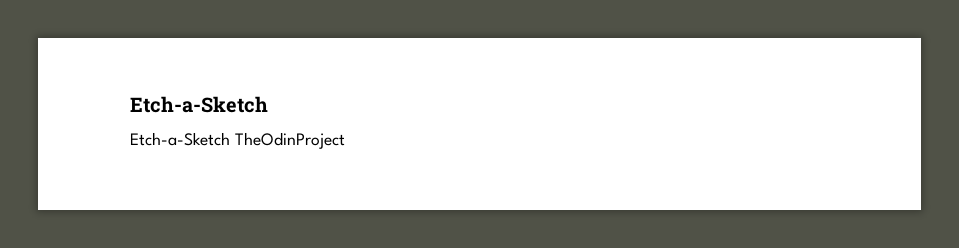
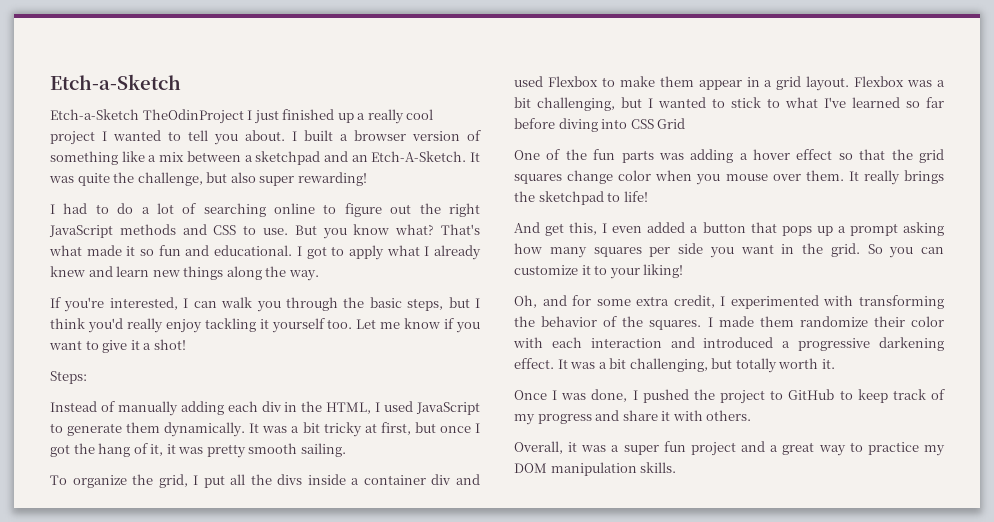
- Etch-a-Sketch TheOdinProject
+ Etch-a-Sketch TheOdinProject I just finished up a really cool project I wanted to tell you about. I built a browser version of something like a mix between a sketchpad and an Etch-A-Sketch. It was quite the challenge, but also super rewarding!
+ I had to do a lot of searching online to figure out the right JavaScript methods and CSS to use. But you know what? That's what made it so fun and educational. I got to apply what I already knew and learn new things along the way.
+ If you're interested, I can walk you through the basic steps, but I think you'd really enjoy tackling it yourself too. Let me know if you want to give it a shot!
+ Steps:
+ Instead of manually adding each div in the HTML, I used JavaScript to generate them dynamically. It was a bit tricky at first, but once I got the hang of it, it was pretty smooth sailing.
+ To organize the grid, I put all the divs inside a container div and used Flexbox to make them appear in a grid layout. Flexbox was a bit challenging, but I wanted to stick to what I've learned so far before diving into CSS Grid
+ One of the fun parts was adding a hover effect so that the grid squares change color when you mouse over them. It really brings the sketchpad to life!
+ And get this, I even added a button that pops up a prompt asking how many squares per side you want in the grid. So you can customize it to your liking!
+ Oh, and for some extra credit, I experimented with transforming the behavior of the squares. I made them randomize their color with each interaction and introduced a progressive darkening effect. It was a bit challenging, but totally worth it.
+ Once I was done, I pushed the project to GitHub to keep track of my progress and share it with others.
+ Overall, it was a super fun project and a great way to practice my DOM manipulation skills.

